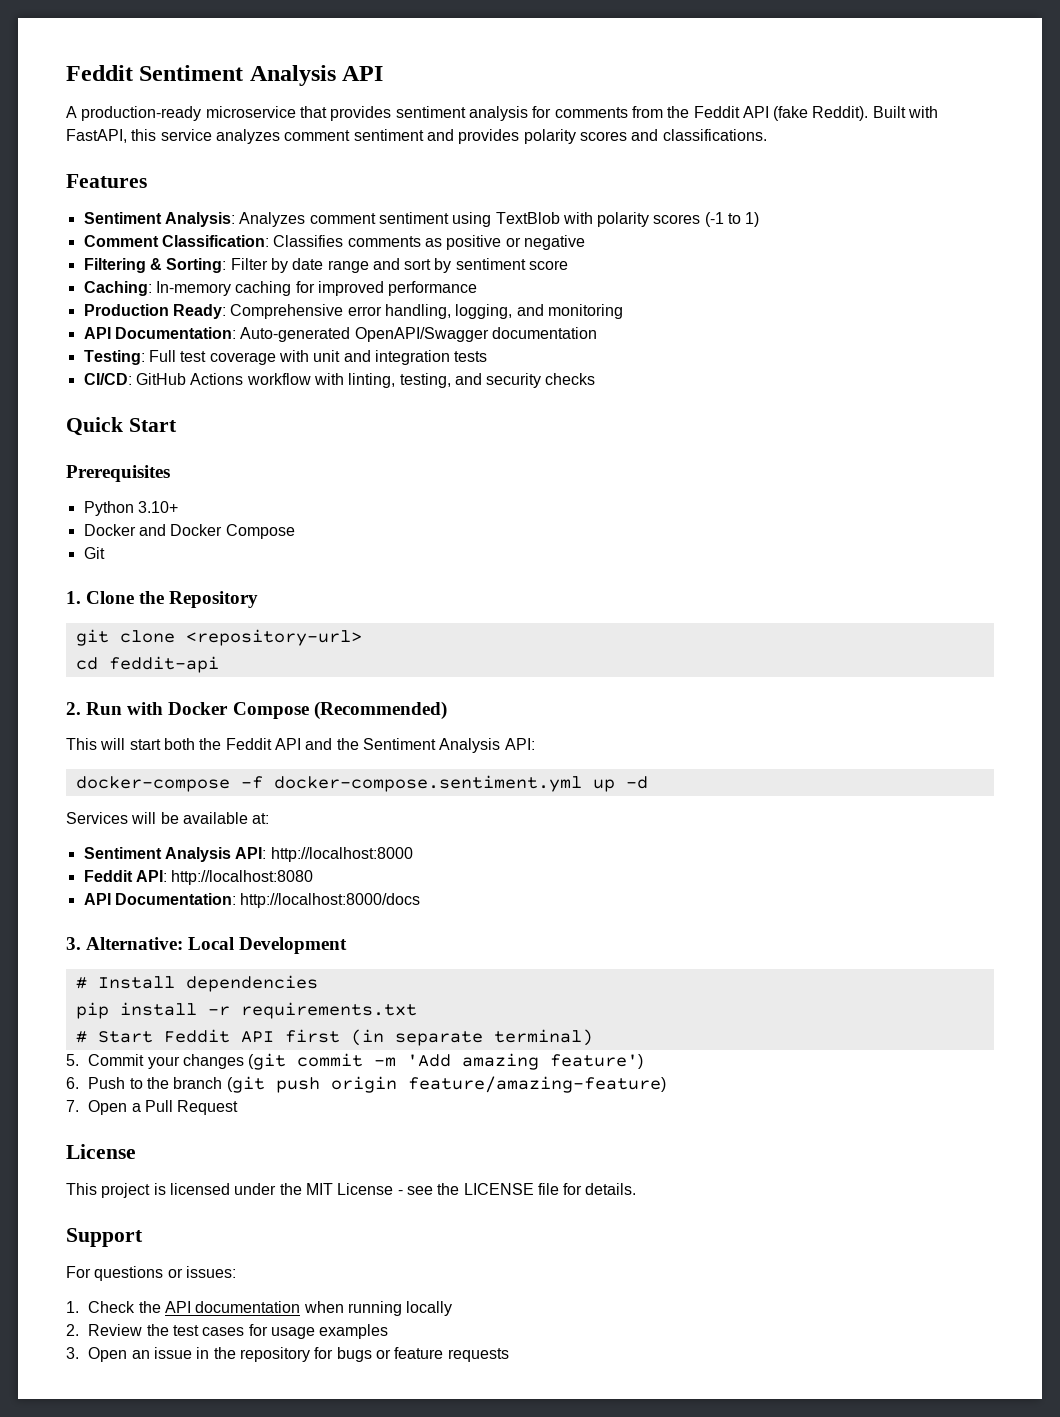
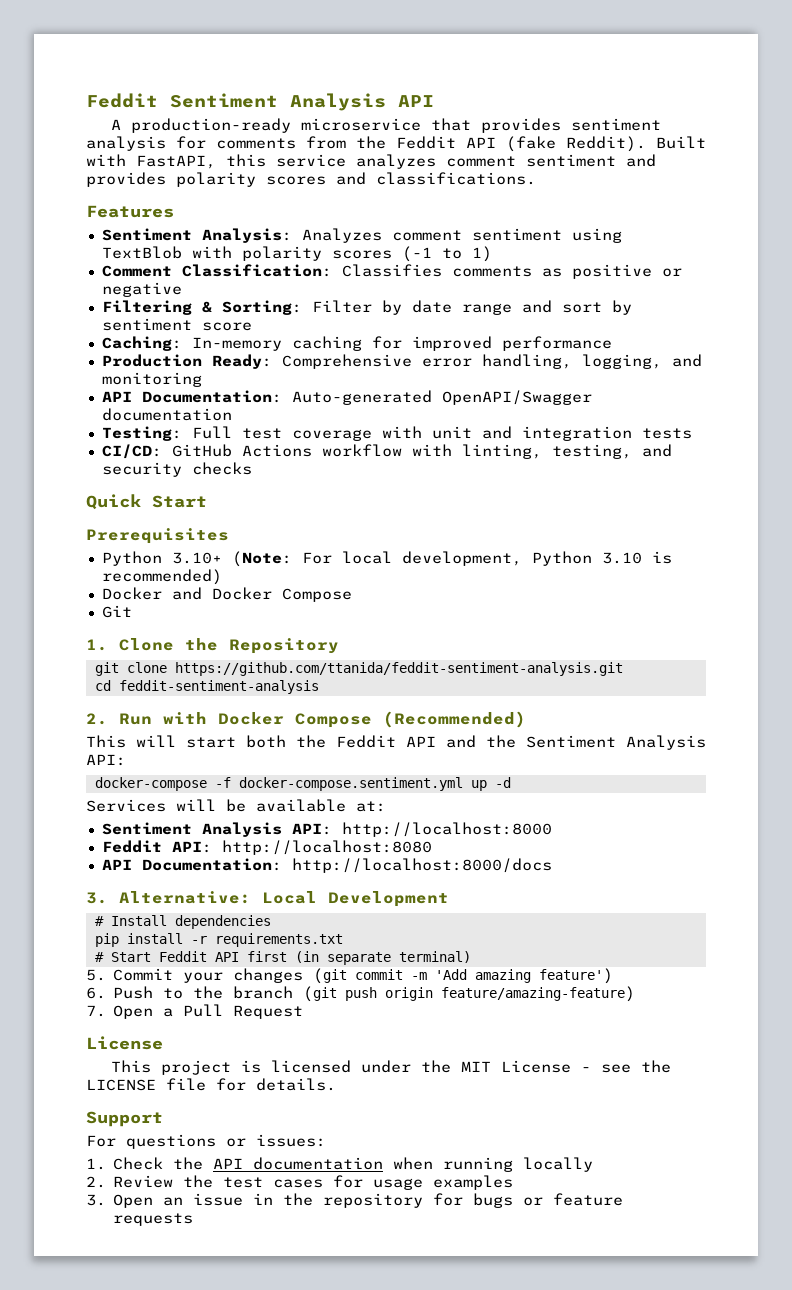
- Python 3.10+
+ Python 3.10+ (Note: For local development, Python 3.10 is recommended)
- git clone <repository-url>
+ git clone https://github.com/ttanida/feddit-sentiment-analysis.git
- cd feddit-api
+ cd feddit-sentiment-analysis

